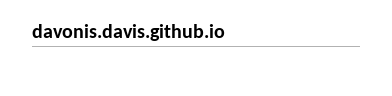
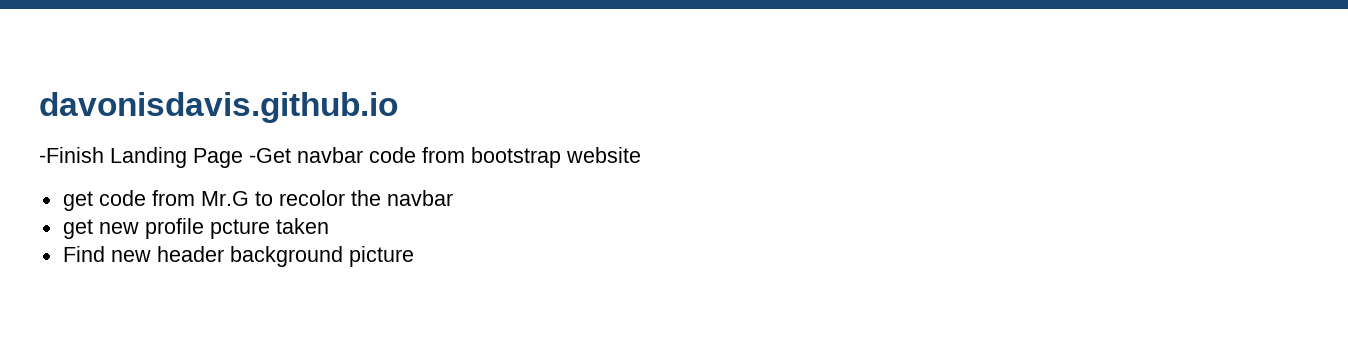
- davonis.davis.github.io
+ davonisdavis.github.io
+ -Finish Landing Page -Get navbar code from bootstrap website
+ get code from Mr.G to recolor the navbar
+ get new profile pcture taken
+ Find new header background picture

